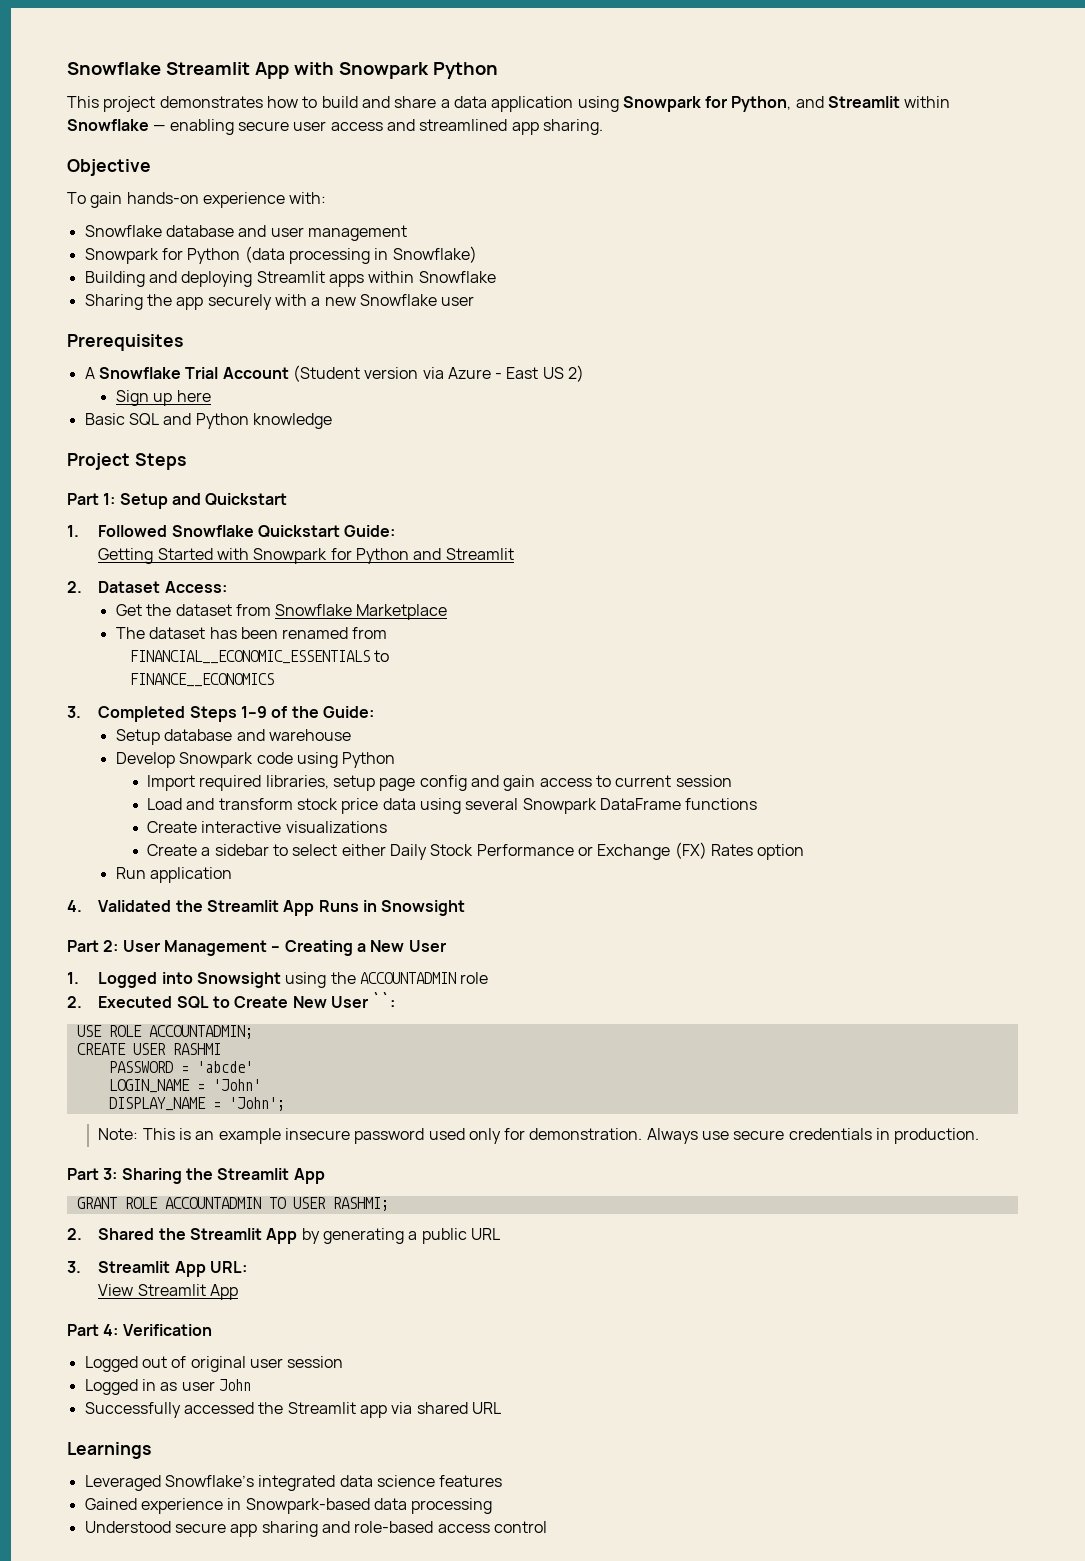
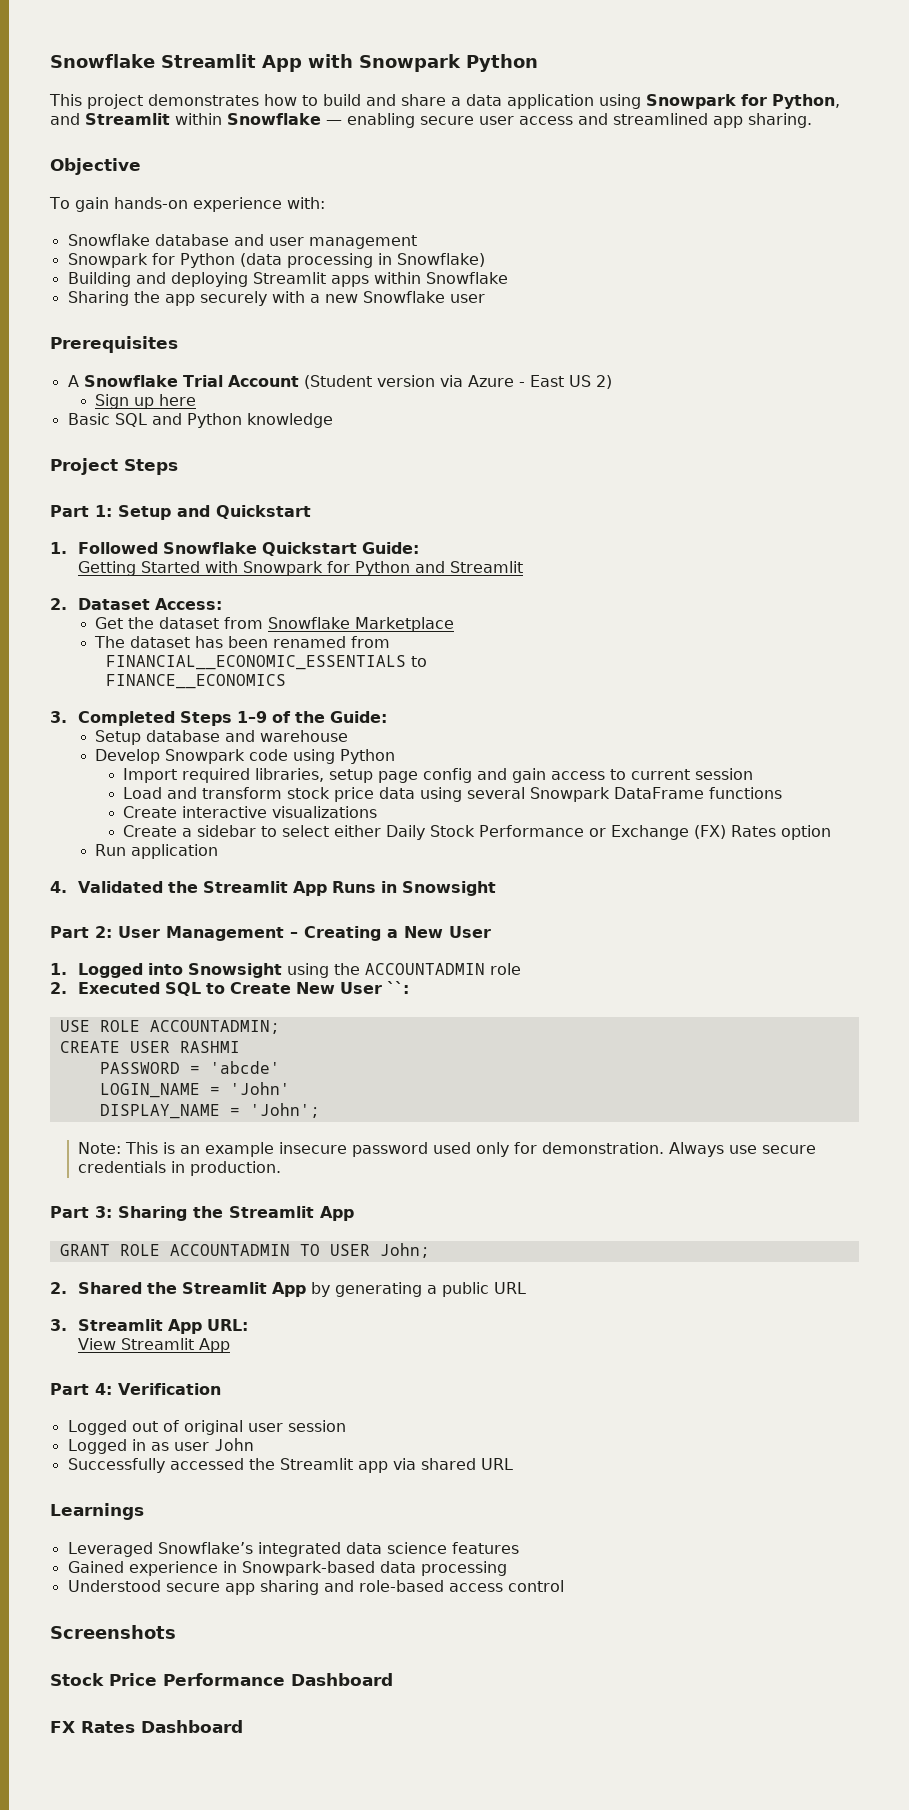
- GRANT ROLE ACCOUNTADMIN TO USER RASHMI;
+ GRANT ROLE ACCOUNTADMIN TO USER John;
+ Screenshots
+ Stock Price Performance Dashboard
+ FX Rates Dashboard

